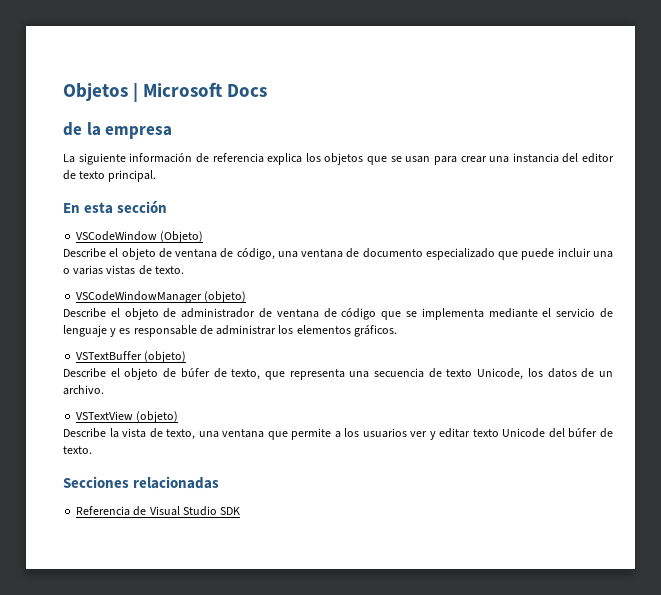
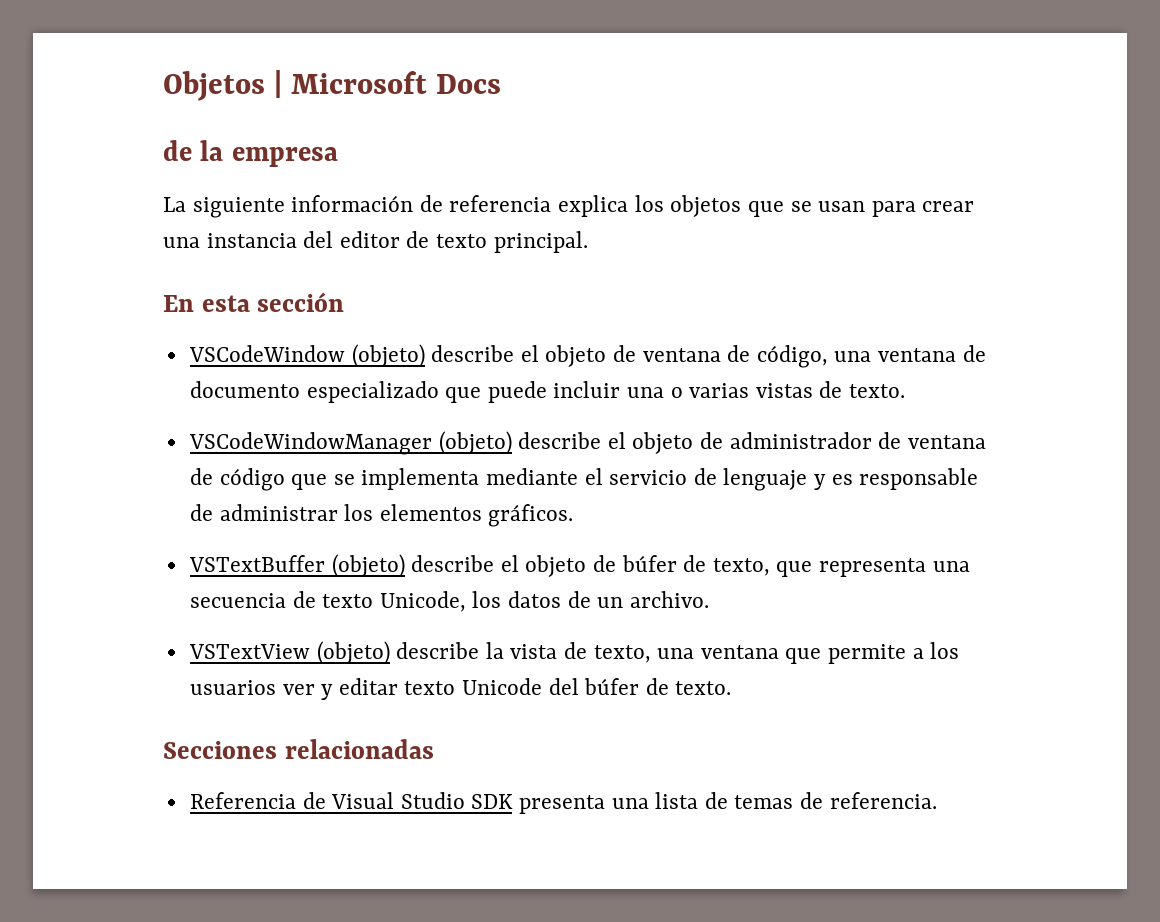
- VSCodeWindow (Objeto)
- Describe el objeto de ventana de código, una ventana de documento especializado que puede incluir una o varias vistas de texto.
+ VSCodeWindow (objeto) describe el objeto de ventana de código, una ventana de documento especializado que puede incluir una o varias vistas de texto.
- VSCodeWindowManager (objeto)
- Describe el objeto de administrador de ventana de código que se implementa mediante el servicio de lenguaje y es responsable de administrar los elementos gráficos.
+ VSCodeWindowManager (objeto) describe el objeto de administrador de ventana de código que se implementa mediante el servicio de lenguaje y es responsable de administrar los elementos gráficos.
- VSTextBuffer (objeto)
- Describe el objeto de búfer de texto, que representa una secuencia de texto Unicode, los datos de un archivo.
+ VSTextBuffer (objeto) describe el objeto de búfer de texto, que representa una secuencia de texto Unicode, los datos de un archivo.
- VSTextView (objeto)
- Describe la vista de texto, una ventana que permite a los usuarios ver y editar texto Unicode del búfer de texto.
+ VSTextView (objeto) describe la vista de texto, una ventana que permite a los usuarios ver y editar texto Unicode del búfer de texto.
- Referencia de Visual Studio SDK
+ Referencia de Visual Studio SDK presenta una lista de temas de referencia.

